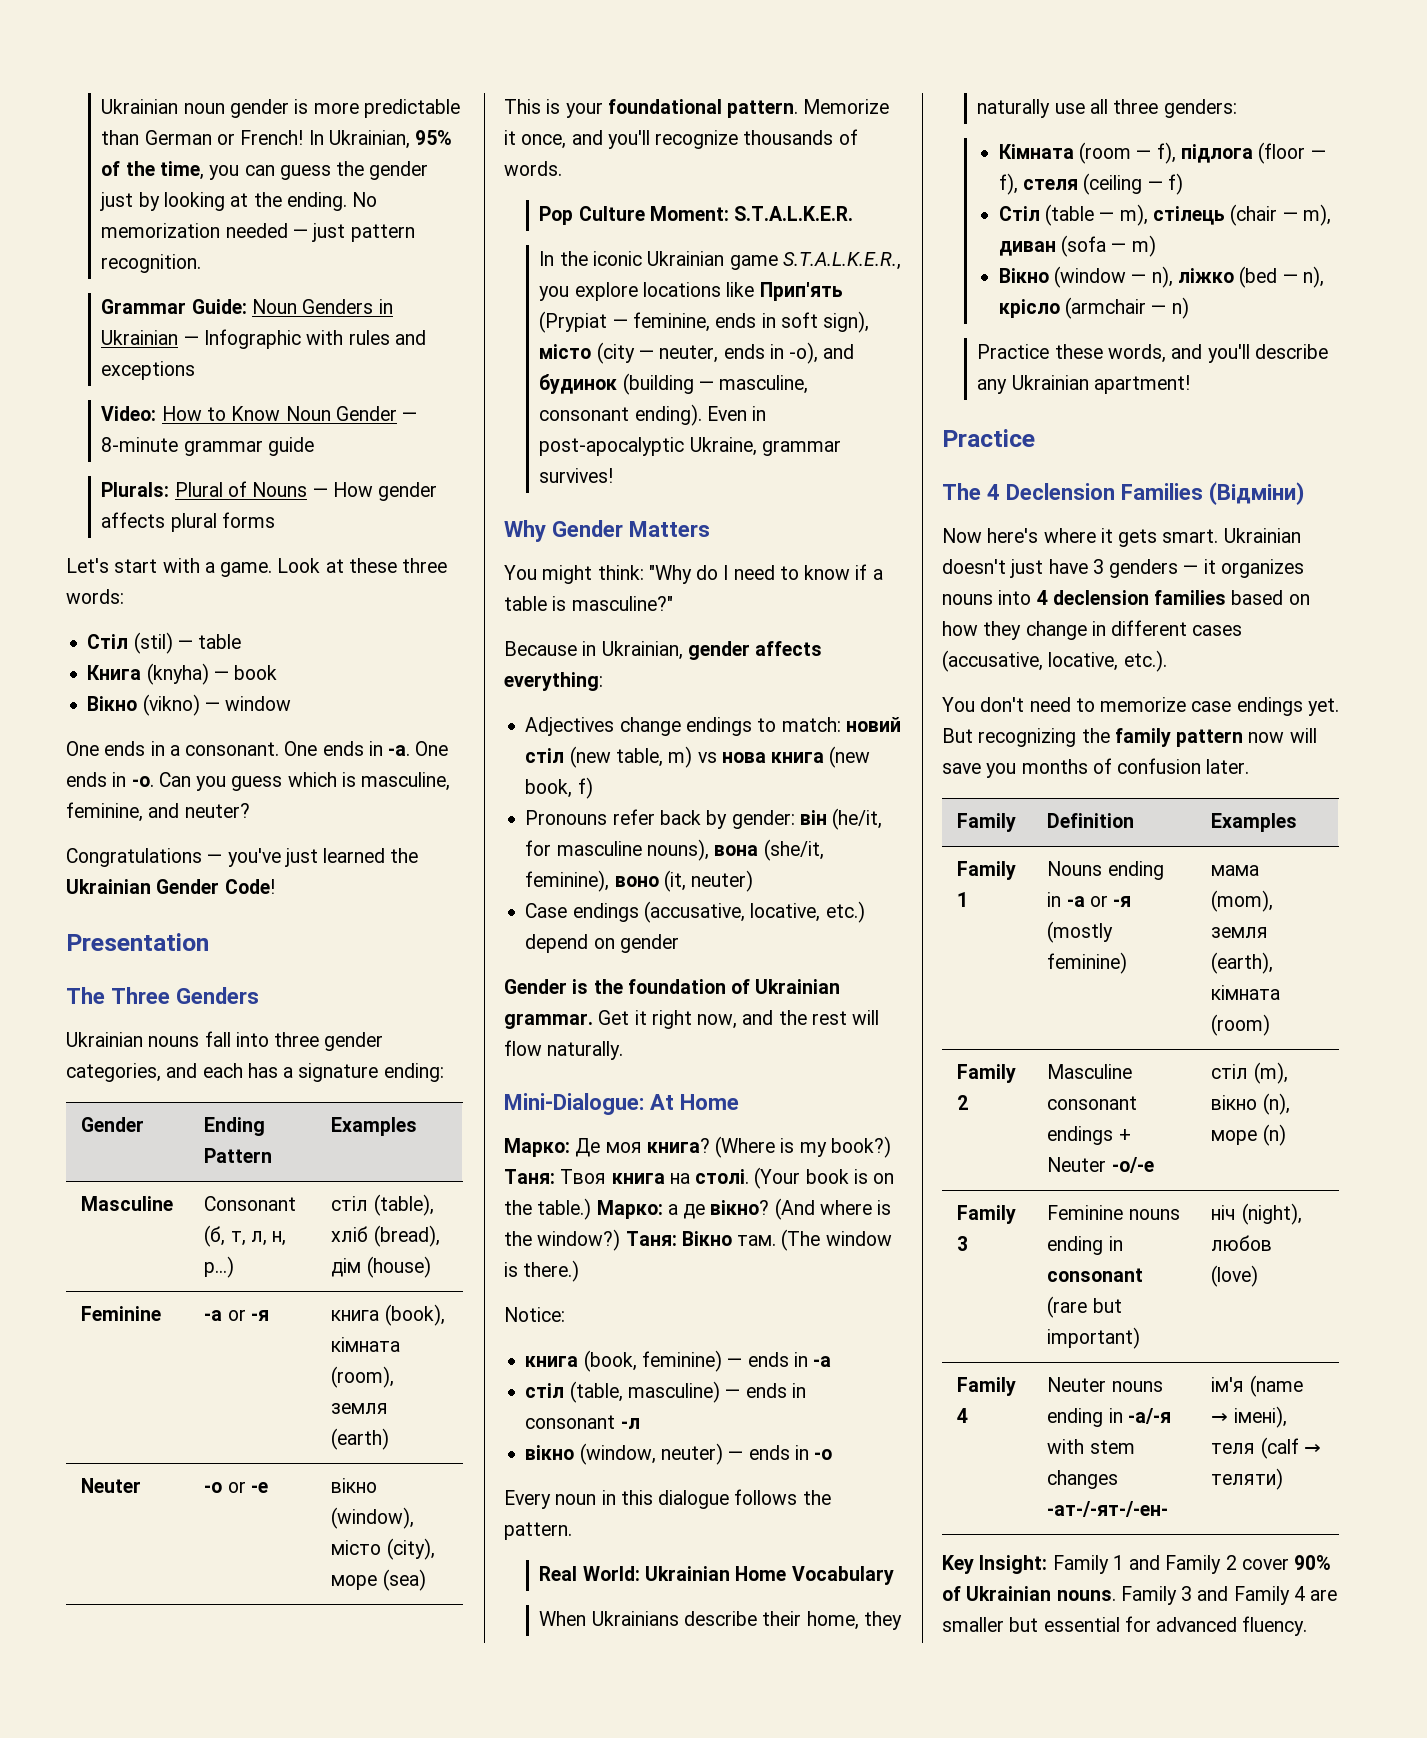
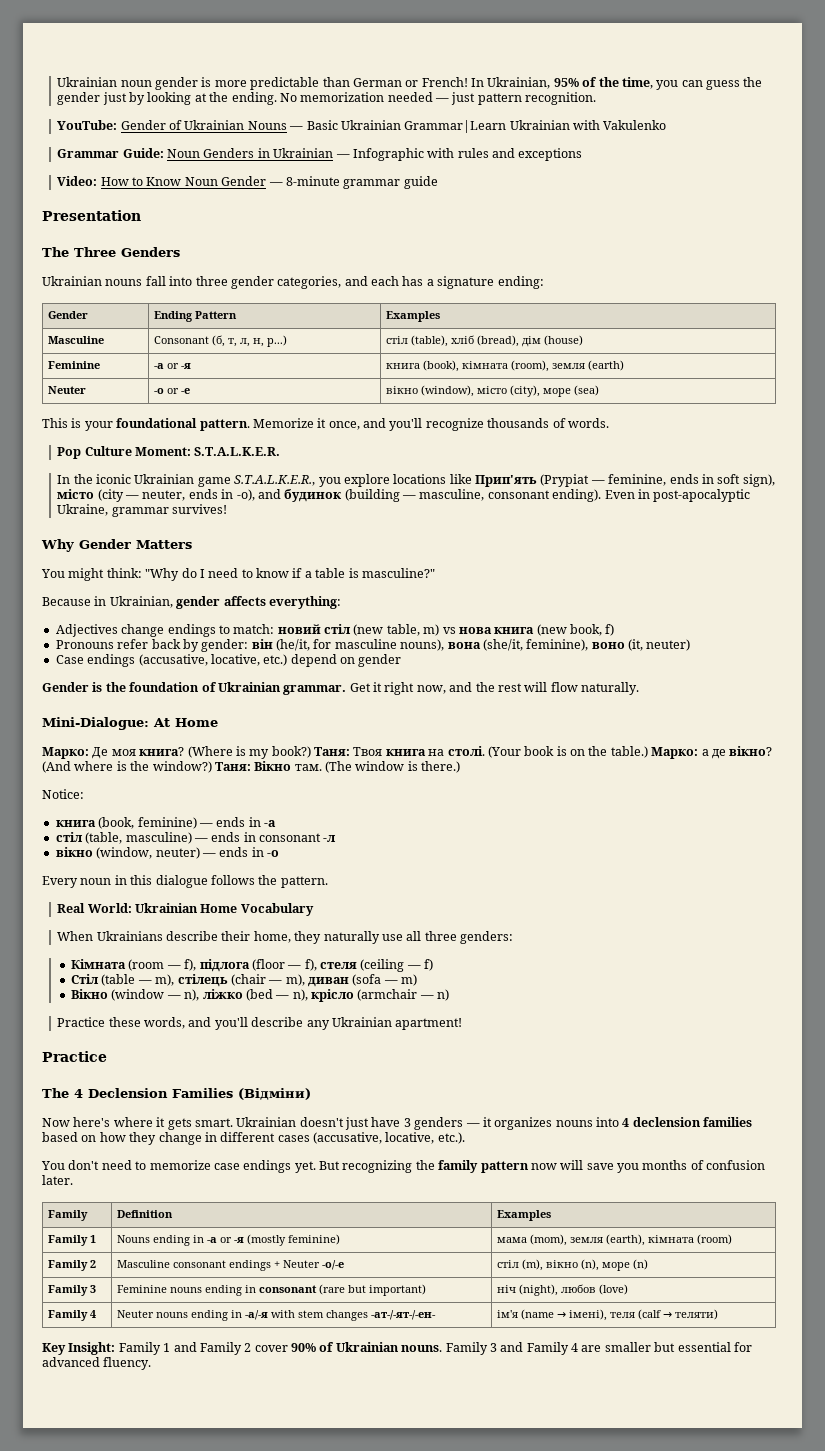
+ YouTube: Gender of Ukrainian Nouns — Basic Ukrainian Grammar|Learn Ukrainian with Vakulenko
- Plurals: Plural of Nouns — How gender affects plural forms
- Let's start with a game. Look at these three words:
- Стіл (stil) — table
- Книга (knyha) — book
- Вікно (vikno) — window
- One ends in a consonant. One ends in -а. One ends in -о. Can you guess which is masculine, feminine, and neuter?
- Congratulations — you've just learned the Ukrainian Gender Code!

